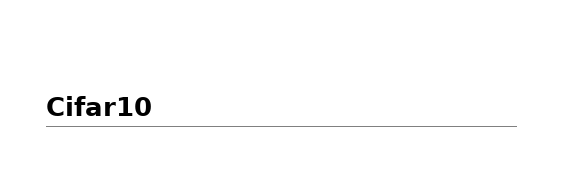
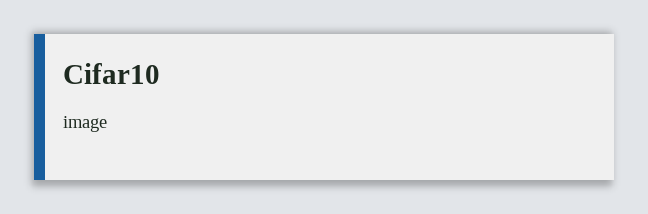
+ image

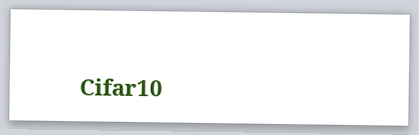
- image

